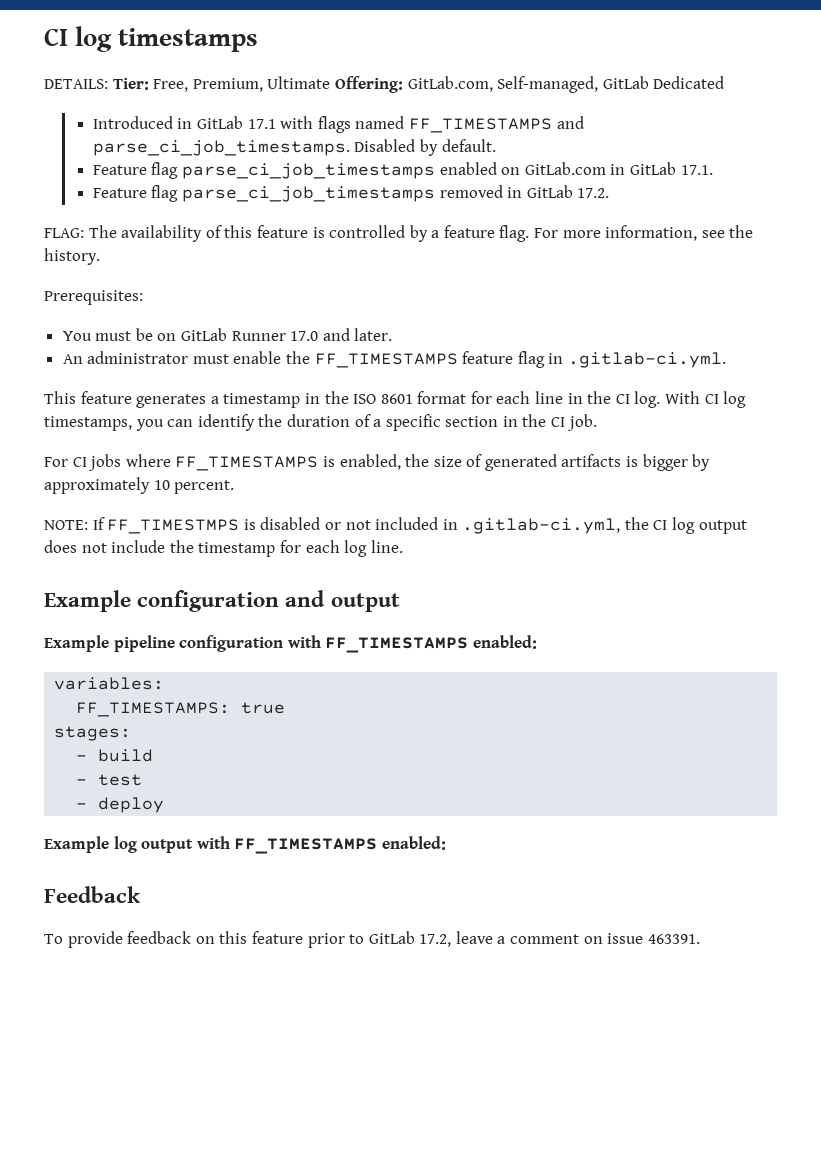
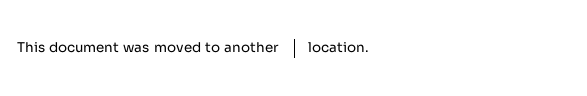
- CI log timestamps
- DETAILS: Tier: Free, Premium, Ultimate Offering: GitLab.com, Self-managed, GitLab Dedicated
- Introduced in GitLab 17.1 with flags named FF_TIMESTAMPS and parse_ci_job_timestamps. Disabled by default.
- Feature flag parse_ci_job_timestamps enabled on GitLab.com in GitLab 17.1.
- Feature flag parse_ci_job_timestamps removed in GitLab 17.2.
- FLAG: The availability of this feature is controlled by a feature flag. For more information, see the history.
- Prerequisites:
- You must be on GitLab Runner 17.0 and later.
- An administrator must enable the FF_TIMESTAMPS feature flag in .gitlab-ci.yml.
- This feature generates a timestamp in the ISO 8601 format for each line in the CI log. With CI log timestamps, you can identify the duration of a specific section in the CI job.
- For CI jobs where FF_TIMESTAMPS is enabled, the size of generated artifacts is bigger by approximately 10 percent.
- NOTE: If FF_TIMESTMPS is disabled or not included in .gitlab-ci.yml, the CI log output does not include the timestamp for each log line.
- Example configuration and output
- Example pipeline configuration with FF_TIMESTAMPS enabled:
- variables:
- FF_TIMESTAMPS: true
- stages:
- - build
- - test
- - deploy
- Example log output with FF_TIMESTAMPS enabled:
- Feedback
- To provide feedback on this feature prior to GitLab 17.2, leave a comment on issue 463391.
+ This document was moved to another location.

